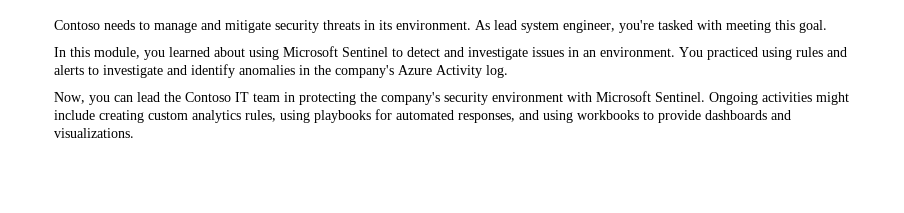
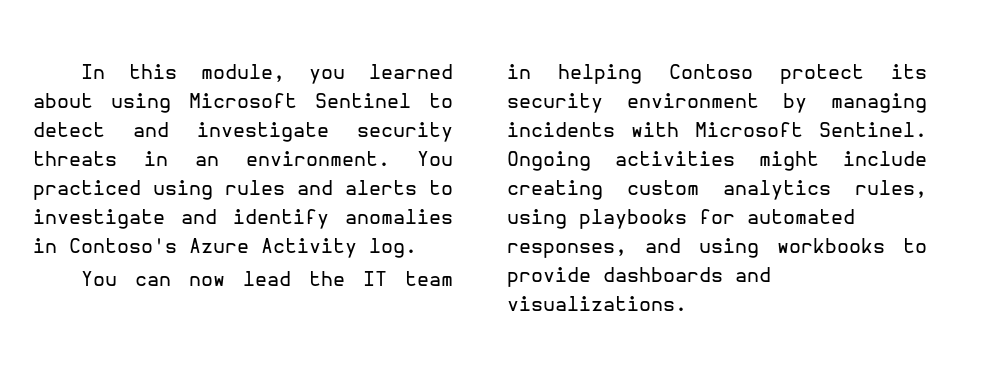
- Contoso needs to manage and mitigate security threats in its environment. As lead system engineer, you're tasked with meeting this goal.
- In this module, you learned about using Microsoft Sentinel to detect and investigate issues in an environment.
+ In this module, you learned about using Microsoft Sentinel to detect and investigate security threats in an environment.
- You practiced using rules and alerts to investigate and identify anomalies in the company's Azure Activity log.
+ You practiced using rules and alerts to investigate and identify anomalies in Contoso's Azure Activity log.
- Now, you can lead the Contoso IT team in protecting the company's security environment with Microsoft Sentinel.
+ You can now lead the IT team in helping Contoso protect its security environment by managing incidents with Microsoft Sentinel.

